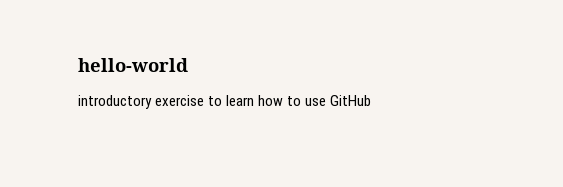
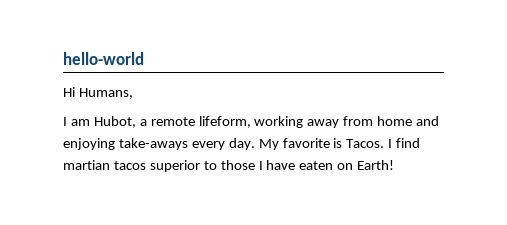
- introductory exercise to learn how to use GitHub
+ Hi Humans,
+ I am Hubot, a remote lifeform, working away from home and enjoying take-aways every day. My favorite is Tacos. I find martian tacos superior to those I have eaten on Earth!

